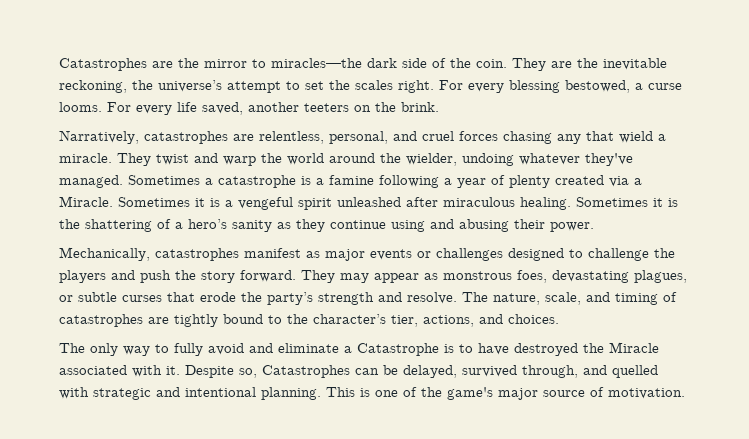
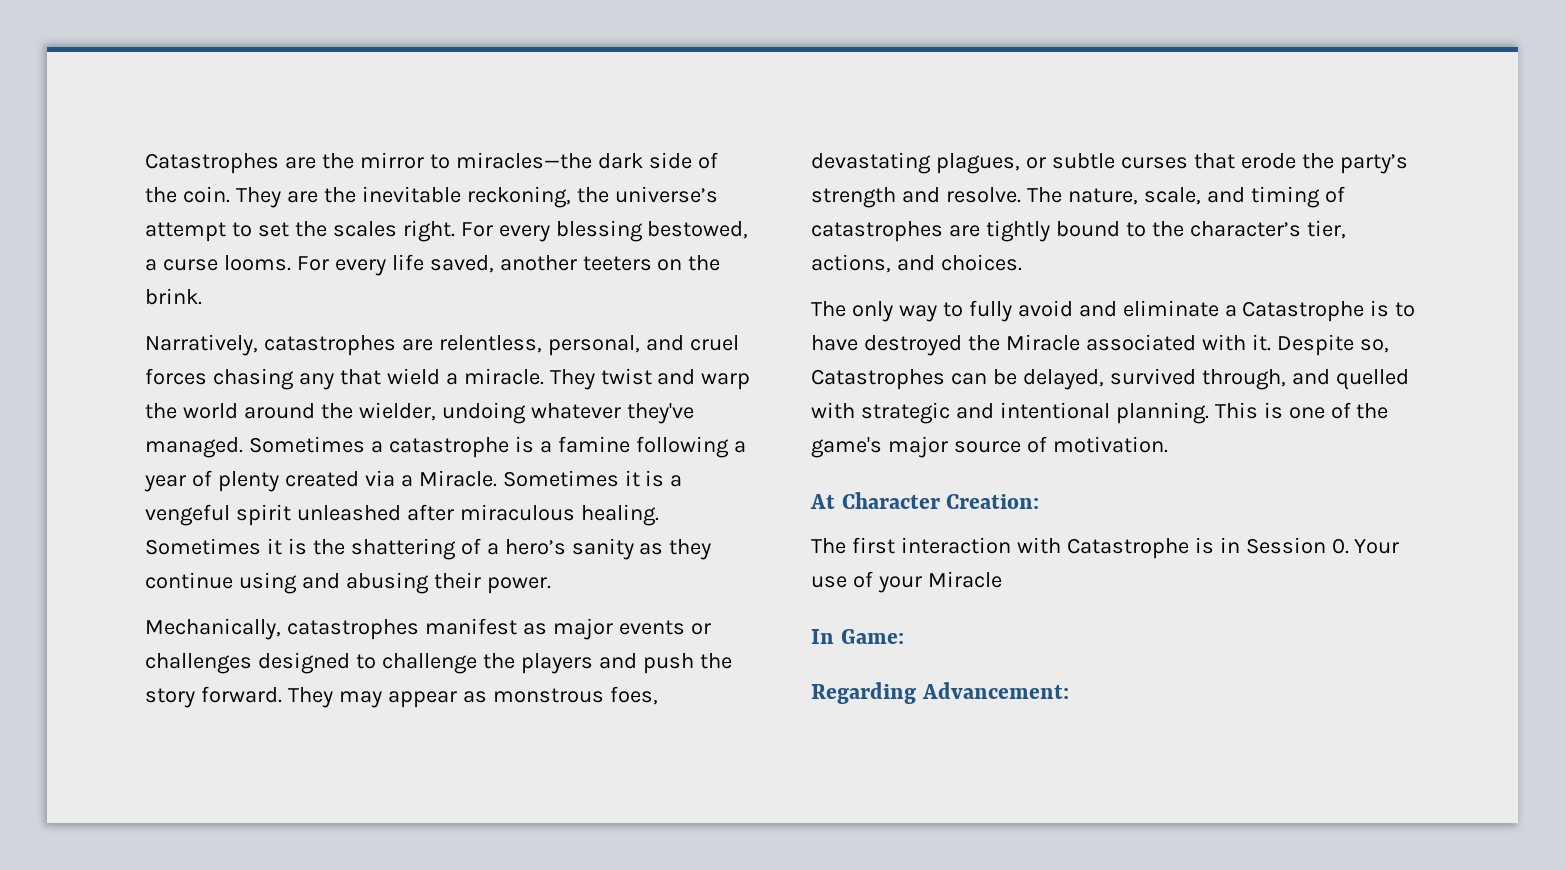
+ At Character Creation:
+ The first interaction with Catastrophe is in Session 0. Your use of your Miracle
+ In Game:
+ Regarding Advancement:

